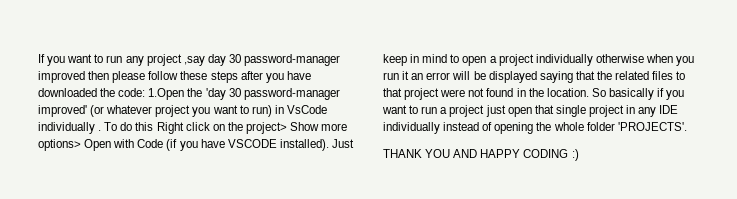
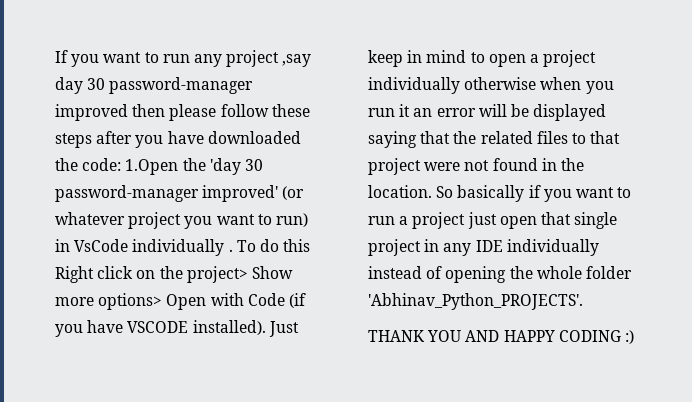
- So basically if you want to run a project just open that single project in any IDE individually instead of opening the whole folder 'PROJECTS'.
+ So basically if you want to run a project just open that single project in any IDE individually instead of opening the whole folder 'Abhinav_Python_PROJECTS'.

